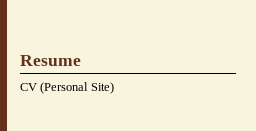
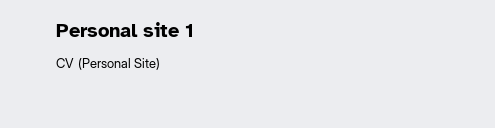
- Resume
+ Personal site 1

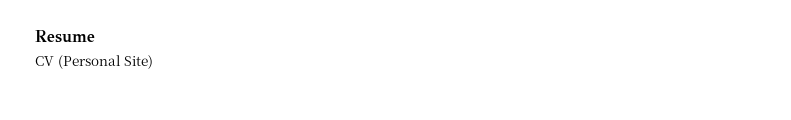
- Personal site 1
+ Resume

